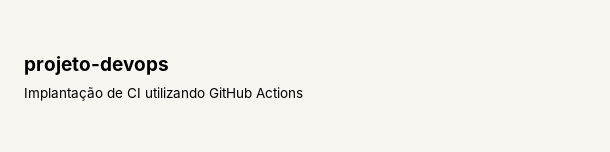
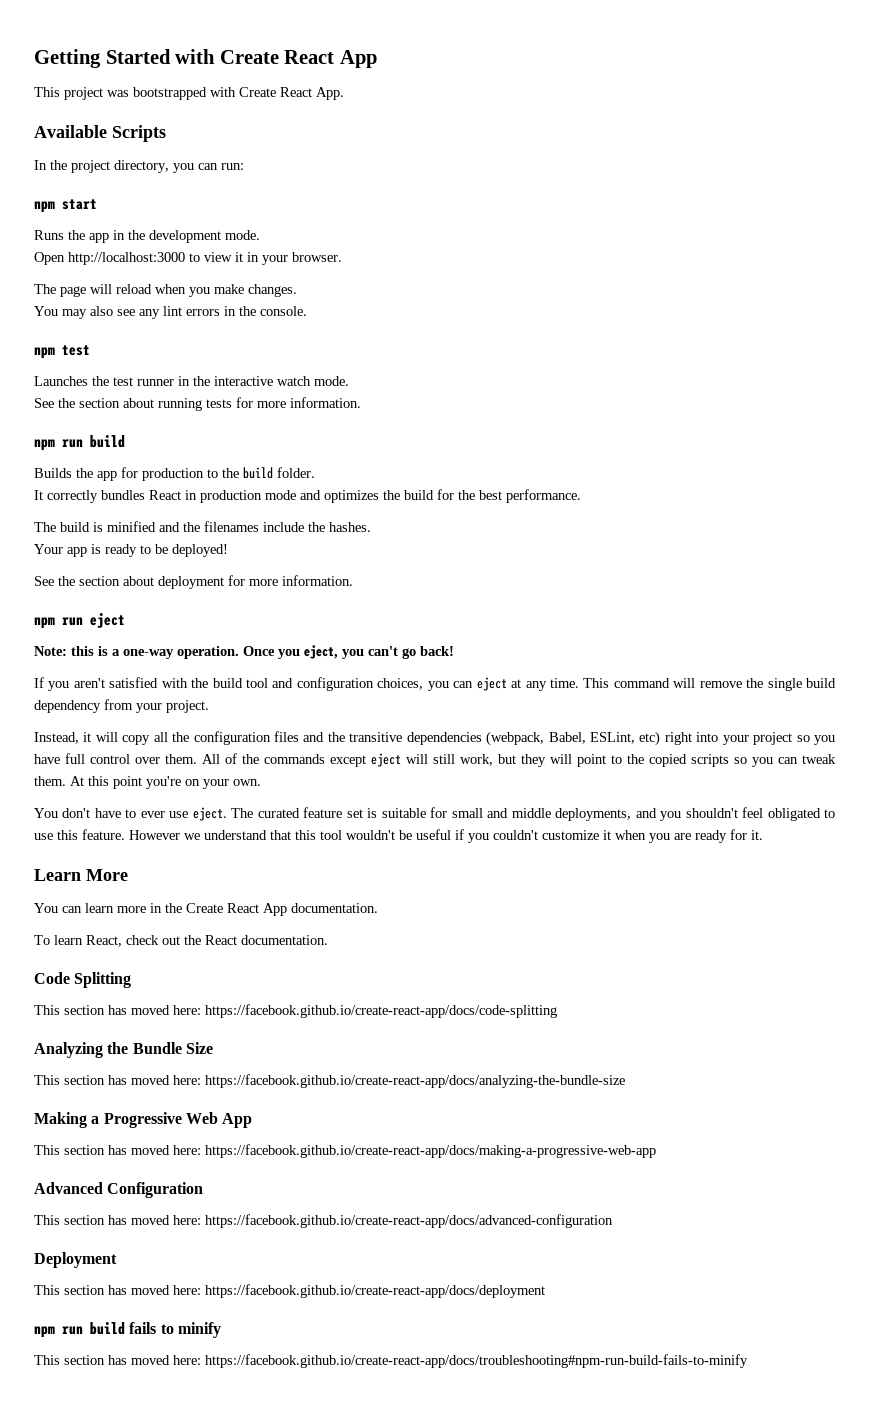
- projeto-devops
- Implantação de CI utilizando GitHub Actions
+ Getting Started with Create React App
+ This project was bootstrapped with Create React App.
+ Available Scripts
+ In the project directory, you can run:
+ npm start
+ Runs the app in the development mode.
+ Open http://localhost:3000 to view it in your browser.
+ The page will reload when you make changes.
+ You may also see any lint errors in the console.
+ npm test
+ Launches the test runner in the interactive watch mode.
+ See the section about running tests for more information.
+ npm run build
+ Builds the app for production to the build folder.
+ It correctly bundles React in production mode and optimizes the build for the best performance.
+ The build is minified and the filenames include the hashes.
+ Your app is ready to be deployed!
+ See the section about deployment for more information.
+ npm run eject
+ Note: this is a one-way operation. Once you eject, you can't go back!
+ If you aren't satisfied with the build tool and configuration choices, you can eject at any time. This command will remove the single build dependency from your project.
+ Instead, it will copy all the configuration files and the transitive dependencies (webpack, Babel, ESLint, etc) right into your project so you have full control over them. All of the commands except eject will still work, but they will point to the copied scripts so you can tweak them. At this point you're on your own.
+ You don't have to ever use eject. The curated feature set is suitable for small and middle deployments, and you shouldn't feel obligated to use this feature. However we understand that this tool wouldn't be useful if you couldn't customize it when you are ready for it.
+ Learn More
+ You can learn more in the Create React App documentation.
+ To learn React, check out the React documentation.
+ Code Splitting
+ This section has moved here: https://facebook.github.io/create-react-app/docs/code-splitting
+ Analyzing the Bundle Size
+ This section has moved here: https://facebook.github.io/create-react-app/docs/analyzing-the-bundle-size
+ Making a Progressive Web App
+ This section has moved here: https://facebook.github.io/create-react-app/docs/making-a-progressive-web-app
+ Advanced Configuration
+ This section has moved here: https://facebook.github.io/create-react-app/docs/advanced-configuration
+ Deployment
+ This section has moved here: https://facebook.github.io/create-react-app/docs/deployment
+ npm run build fails to minify
+ This section has moved here: https://facebook.github.io/create-react-app/docs/troubleshooting#npm-run-build-fails-to-minify

